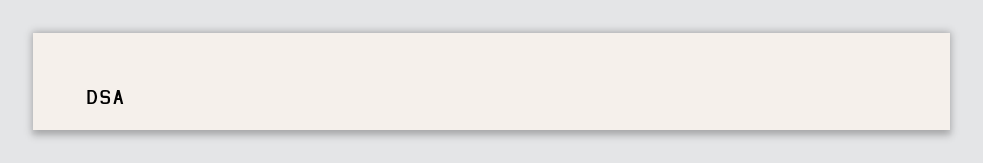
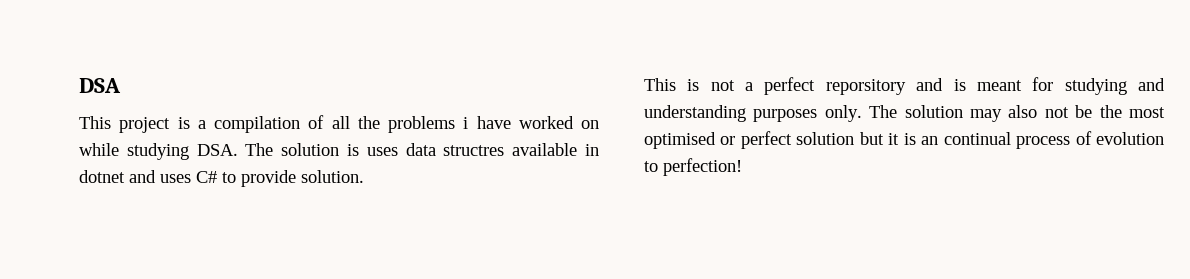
+ This project is a compilation of all the problems i have worked on while studying DSA. The solution is uses data structres available in dotnet and uses C# to provide solution.
+ This is not a perfect reporsitory and is meant for studying and understanding purposes only. The solution may also not be the most optimised or perfect solution but it is an continual process of evolution to perfection!

